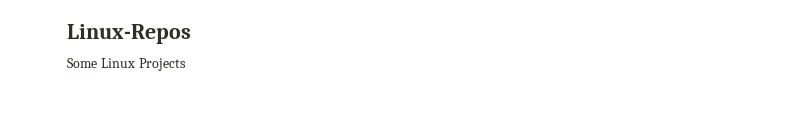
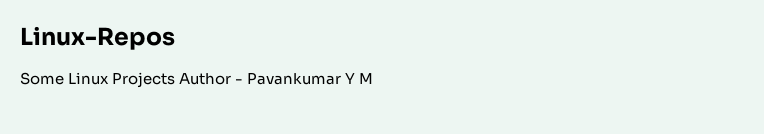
- Some Linux Projects
+ Some Linux Projects Author - Pavankumar Y M

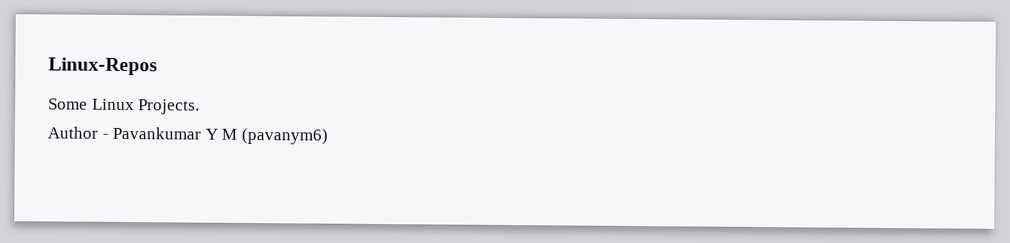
- Some Linux Projects Author - Pavankumar Y M
+ Some Linux Projects.
+ Author - Pavankumar Y M (pavanym6)

